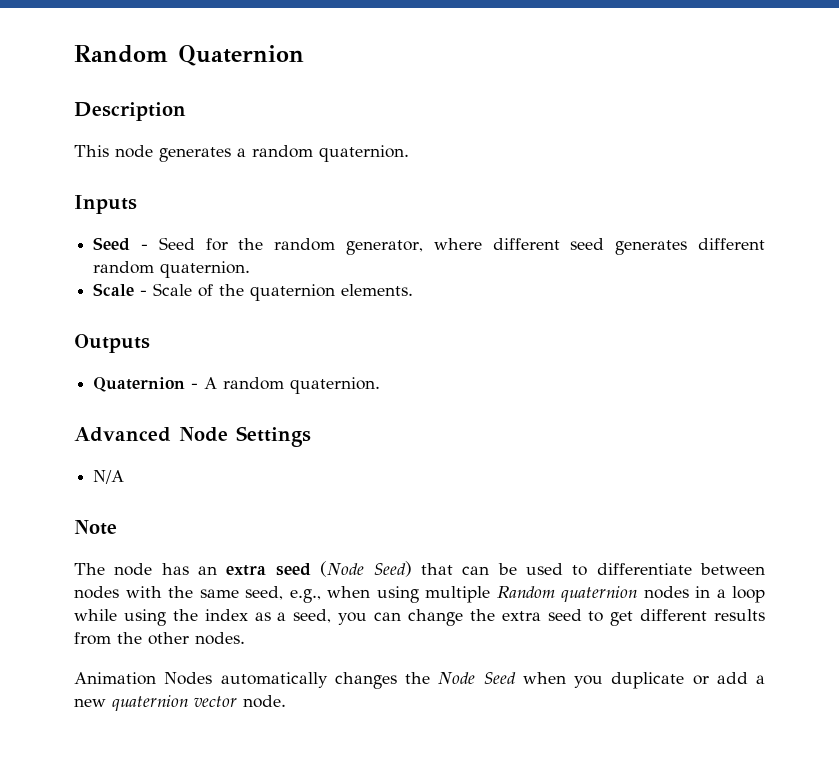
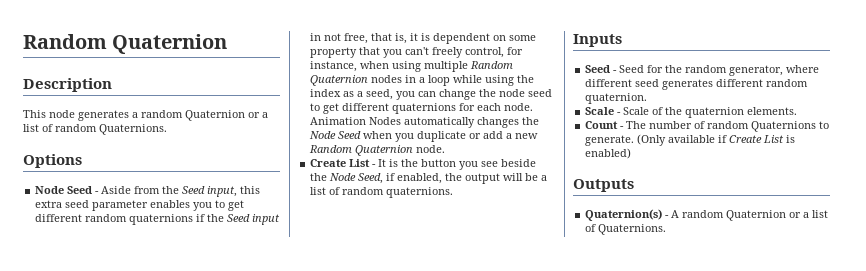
- This node generates a random quaternion.
+ This node generates a random Quaternion or a list of random Quaternions.
+ Options
+ Node Seed - Aside from the Seed input, this extra seed parameter enables you to get different random quaternions if the Seed input in not free, that is, it is dependent on some property that you can't freely control, for instance, when using multiple Random Quaternion nodes in a loop while using the index as a seed, you can change the node seed to get different quaternions for each node. Animation Nodes automatically changes the Node Seed when you duplicate or add a new Random Quaternion node.
+ Create List - It is the button you see beside the Node Seed, if enabled, the output will be a list of random quaternions.
+ Count - The number of random Quaternions to generate. (Only available if Create List is enabled)
- Quaternion - A random quaternion.
- Advanced Node Settings
- N/A
- Note
- The node has an extra seed (Node Seed) that can be used to differentiate between nodes with the same seed, e.g., when using multiple Random quaternion nodes in a loop while using the index as a seed, you can change the extra seed to get different results from the other nodes.
- Animation Nodes automatically changes the Node Seed when you duplicate or add a new quaternion vector node.
+ Quaternion(s) - A random Quaternion or a list of Quaternions.

